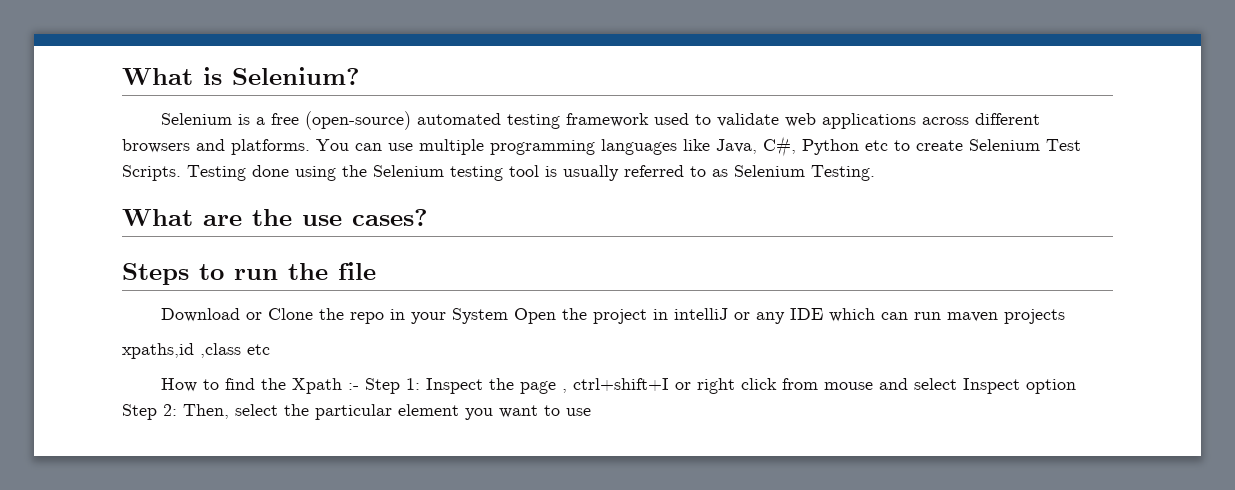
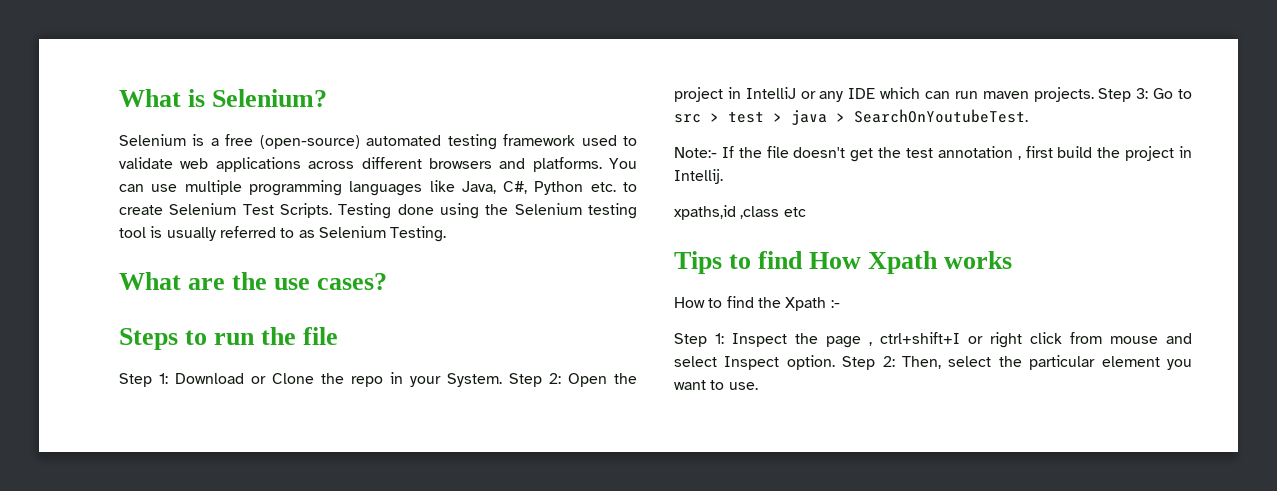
- You can use multiple programming languages like Java, C#, Python etc to create Selenium Test Scripts.
+ You can use multiple programming languages like Java, C#, Python etc. to create Selenium Test Scripts.
- Download or Clone the repo in your System Open the project in intelliJ or any IDE which can run maven projects
+ Step 1: Download or Clone the repo in your System. Step 2: Open the project in IntelliJ or any IDE which can run maven projects. Step 3: Go to src > test > java > SearchOnYoutubeTest.
+ Note:- If the file doesn't get the test annotation , first build the project in Intellij.
  xpaths,id ,class etc
+ Tips to find How Xpath works
- How to find the Xpath :- Step 1: Inspect the page , ctrl+shift+I or right click from mouse and select Inspect option Step 2: Then, select the particular element you want to use
+ How to find the Xpath :-
+ Step 1: Inspect the page , ctrl+shift+I or right click from mouse and select Inspect option. Step 2: Then, select the particular element you want to use.

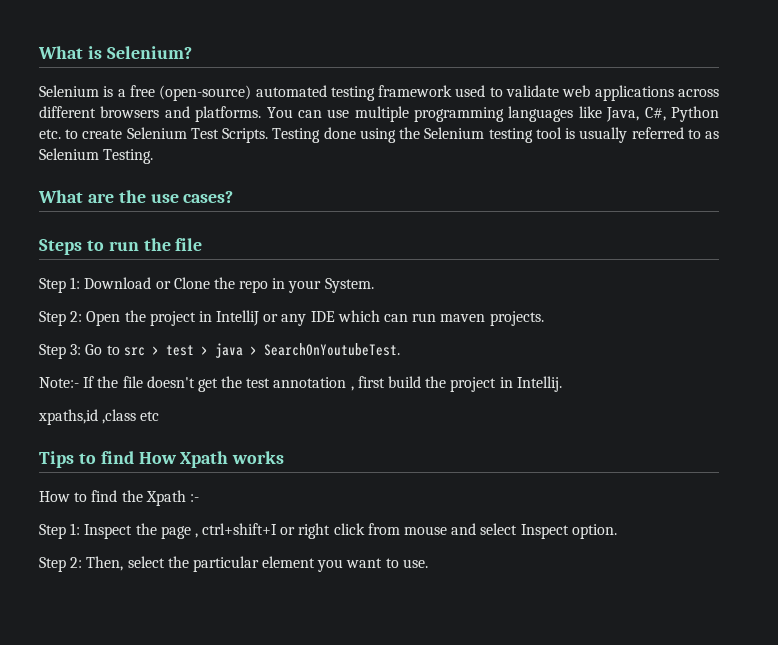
- Step 1: Download or Clone the repo in your System. Step 2: Open the project in IntelliJ or any IDE which can run maven projects. Step 3: Go to src > test > java > SearchOnYoutubeTest.
+ Step 1: Download or Clone the repo in your System.
+ Step 2: Open the project in IntelliJ or any IDE which can run maven projects.
+ Step 3: Go to src > test > java > SearchOnYoutubeTest.
- Step 1: Inspect the page , ctrl+shift+I or right click from mouse and select Inspect option. Step 2: Then, select the particular element you want to use.
+ Step 1: Inspect the page , ctrl+shift+I or right click from mouse and select Inspect option.
+ Step 2: Then, select the particular element you want to use.

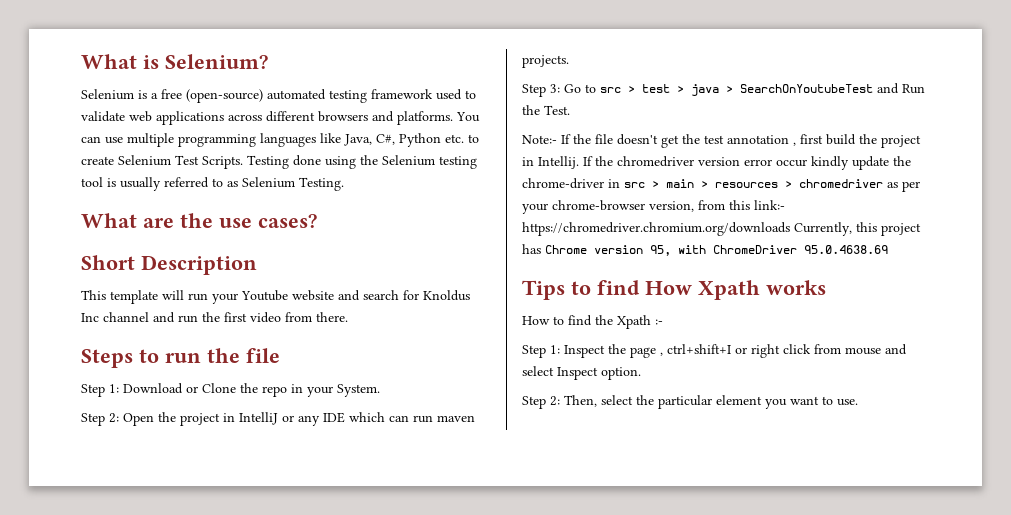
+ Short Description
+ This template will run your Youtube website and search for Knoldus Inc channel and run the first video from there.
- Step 3: Go to src > test > java > SearchOnYoutubeTest.
+ Step 3: Go to src > test > java > SearchOnYoutubeTest and Run the Test.
- Note:- If the file doesn't get the test annotation , first build the project in Intellij.
- xpaths,id ,class etc
+ Note:- If the file doesn't get the test annotation , first build the project in Intellij. If the chromedriver version error occur kindly update the chrome-driver in src > main > resources > chromedriver as per your chrome-browser version, from this link:- https://chromedriver.chromium.org/downloads Currently, this project has Chrome version 95, with ChromeDriver 95.0.4638.69

